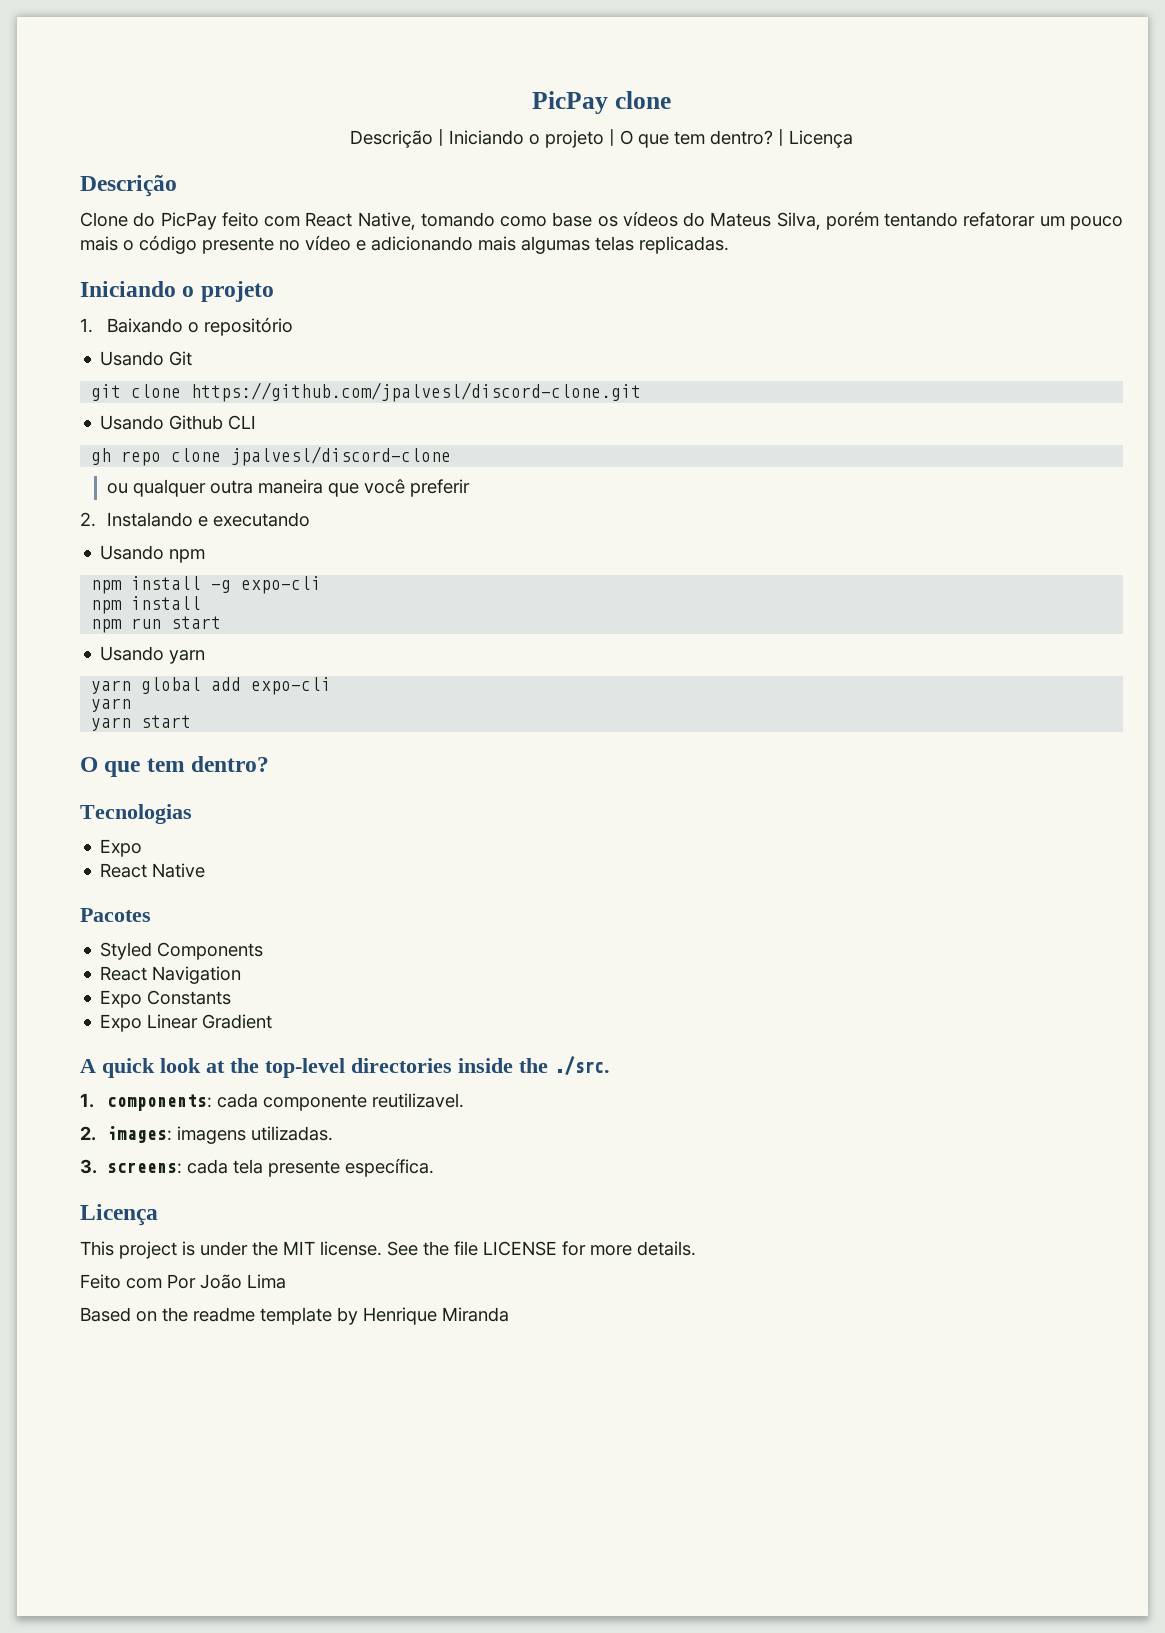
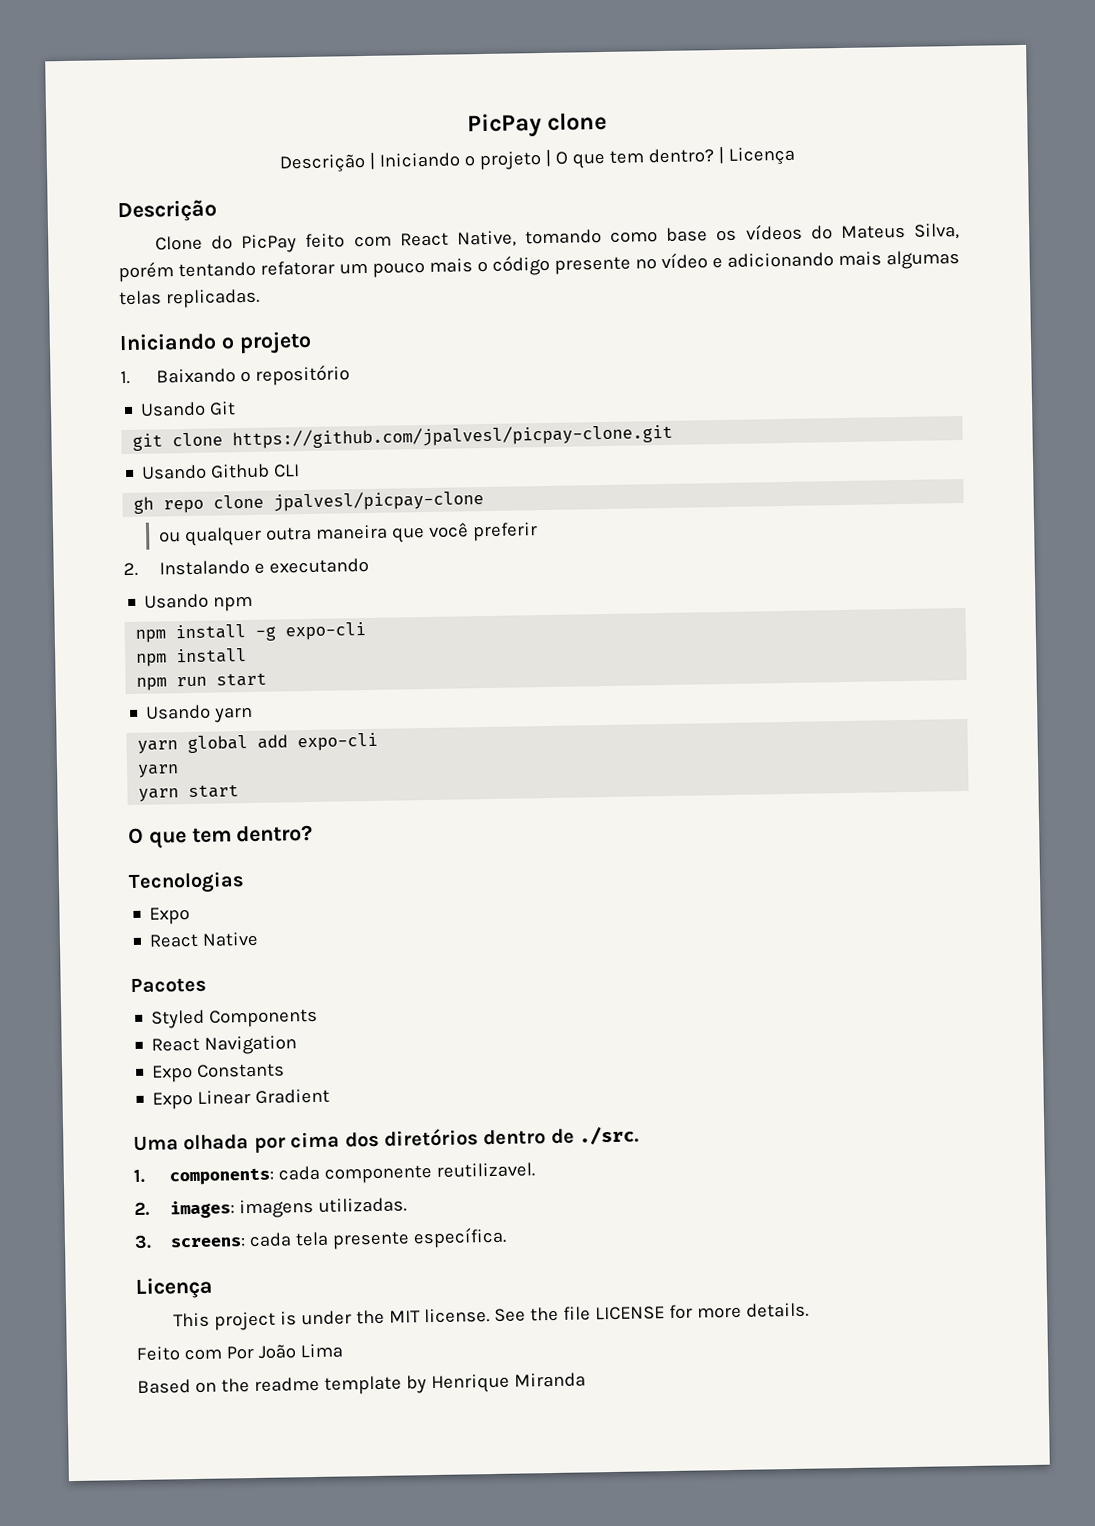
- git clone https://github.com/jpalvesl/discord-clone.git
+ git clone https://github.com/jpalvesl/picpay-clone.git
- gh repo clone jpalvesl/discord-clone
+ gh repo clone jpalvesl/picpay-clone
- A quick look at the top-level directories inside the ./src.
+ Uma olhada por cima dos diretórios dentro de ./src.

